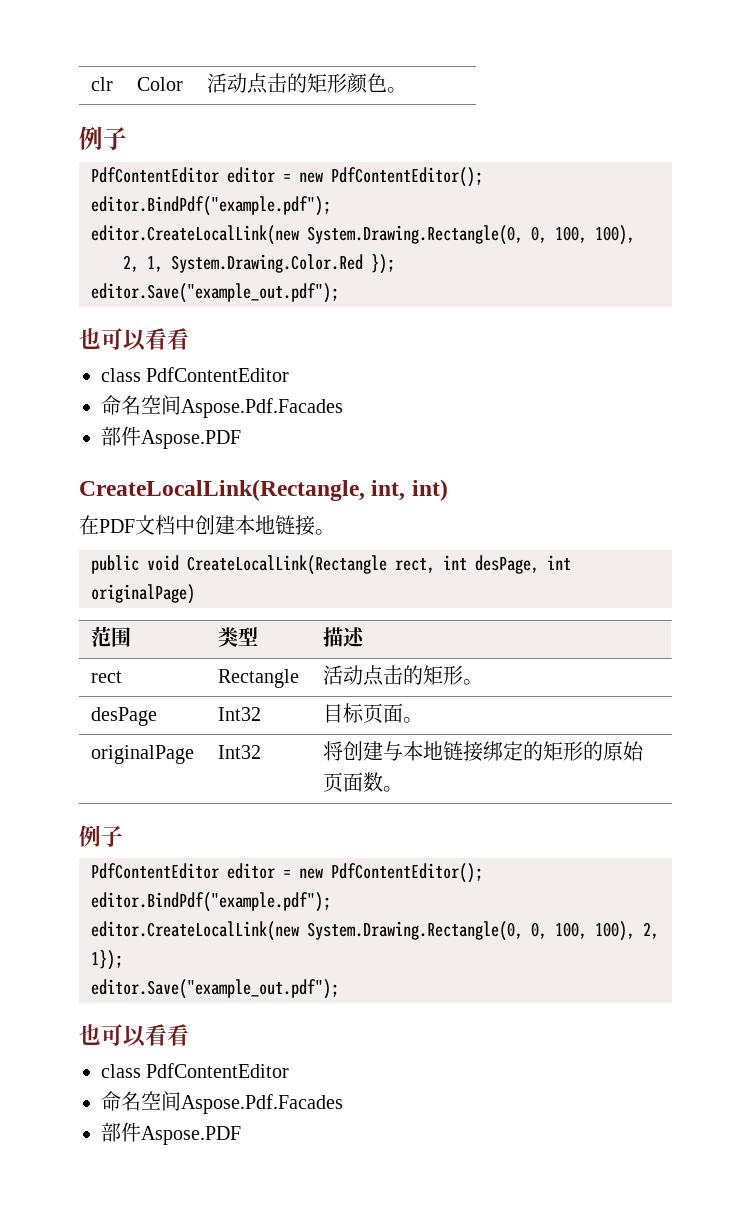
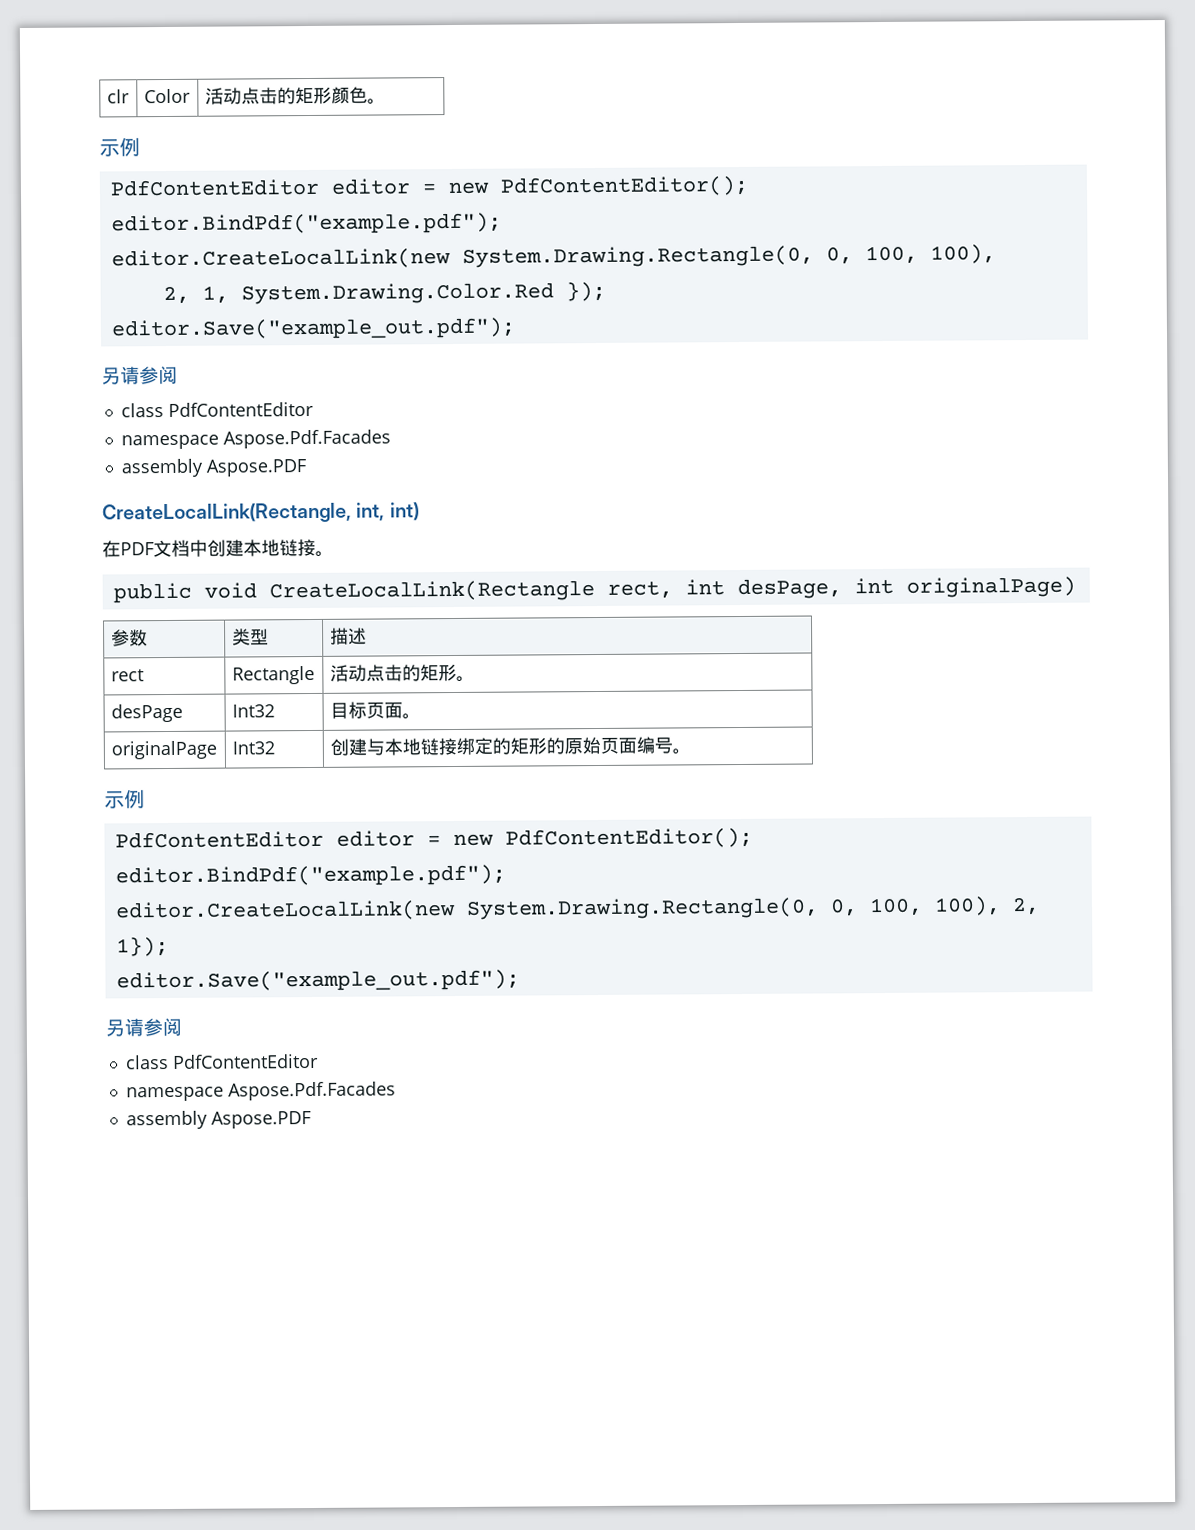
  clr | Color | 活动点击的矩形颜色。
- 例子
+ 示例
  2, 1, System.Drawing.Color.Red });
  editor.Save("example_out.pdf");
- 也可以看看
+ 另请参阅
  class PdfContentEditor
- 命名空间Aspose.Pdf.Facades
- 部件Aspose.PDF
+ namespace Aspose.Pdf.Facades
+ assembly Aspose.PDF
- 范围 | 类型 | 描述
+ 参数 | 类型 | 描述
- originalPage | Int32 | 将创建与本地链接绑定的矩形的原始页面数。
- 例子
+ originalPage | Int32 | 创建与本地链接绑定的矩形的原始页面编号。
+ 示例
  editor.CreateLocalLink(new System.Drawing.Rectangle(0, 0, 100, 100), 2, 1});
  editor.Save("example_out.pdf");
- 也可以看看
+ 另请参阅
  class PdfContentEditor
- 命名空间Aspose.Pdf.Facades
- 部件Aspose.PDF
+ namespace Aspose.Pdf.Facades
+ assembly Aspose.PDF

